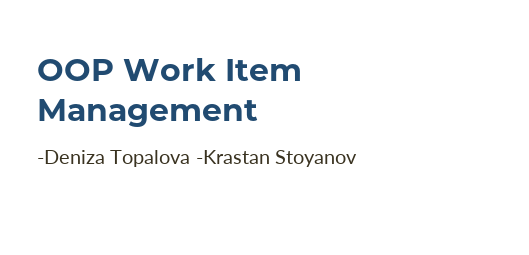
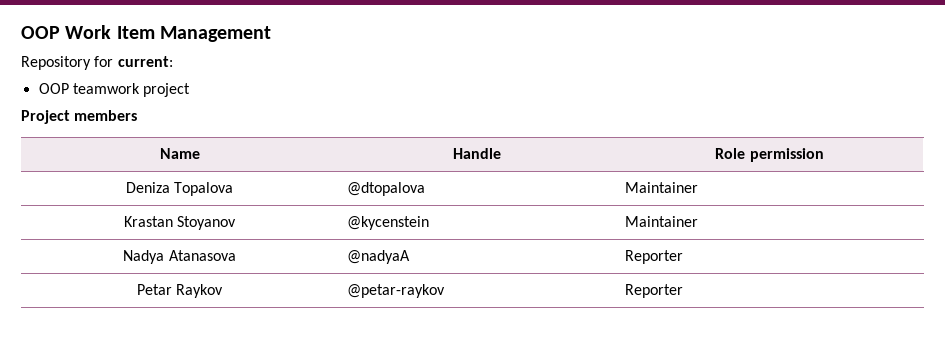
- -Deniza Topalova -Krastan Stoyanov
+ Repository for current:
+ OOP teamwork project
+ Project members
+ Name | Handle | Role permission
+ Deniza Topalova | @dtopalova | Maintainer
+ Krastan Stoyanov | @kycenstein | Maintainer
+ Nadya Atanasova | @nadyaA | Reporter
+ Petar Raykov | @petar-raykov | Reporter

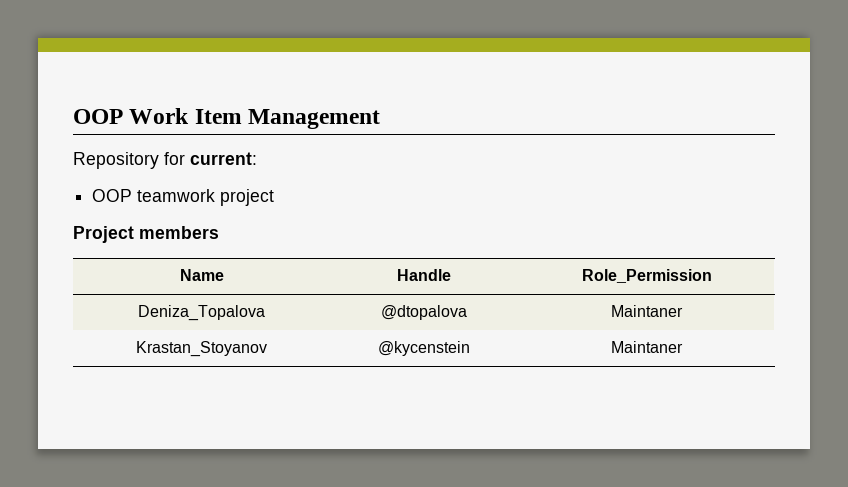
- Name | Handle | Role permission
- Deniza Topalova | @dtopalova | Maintainer
- Krastan Stoyanov | @kycenstein | Maintainer
- Nadya Atanasova | @nadyaA | Reporter
- Petar Raykov | @petar-raykov | Reporter
+ Name | Handle | Role_Permission
+ Deniza_Topalova | @dtopalova | Maintaner
+ Krastan_Stoyanov | @kycenstein | Maintaner

